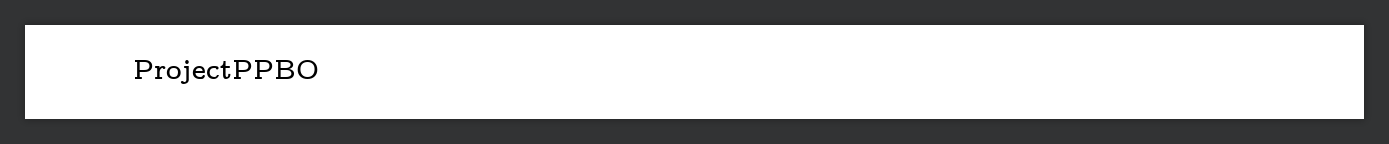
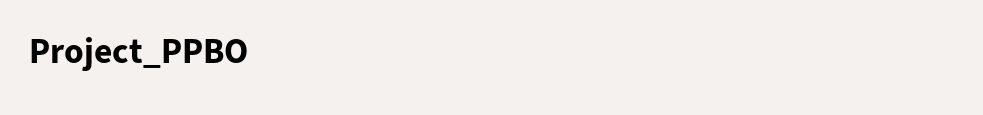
- ProjectPPBO
+ Project_PPBO

